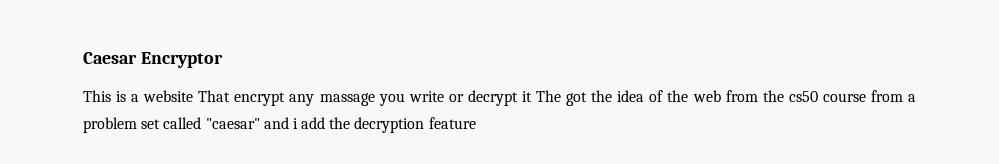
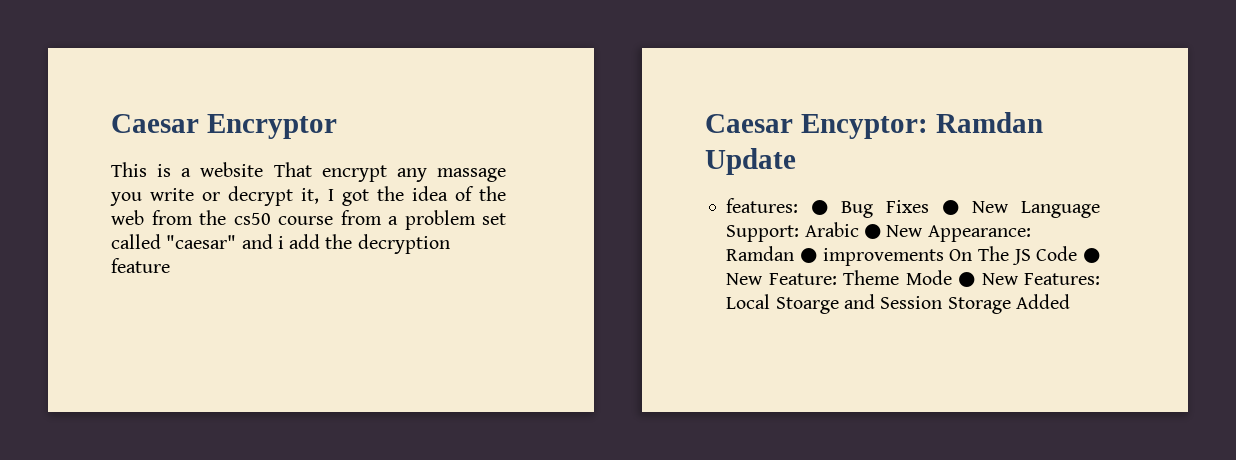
- This is a website That encrypt any massage you write or decrypt it The got the idea of the web from the cs50 course from a problem set called "caesar" and i add the decryption feature
+ This is a website That encrypt any massage you write or decrypt it, I got the idea of the web from the cs50 course from a problem set called "caesar" and i add the decryption feature
+ Caesar Encyptor: Ramdan Update
+ features: ● Bug Fixes ● New Language Support: Arabic ● New Appearance: Ramdan ● improvements On The JS Code ● New Feature: Theme Mode ● New Features: Local Stoarge and Session Storage Added

